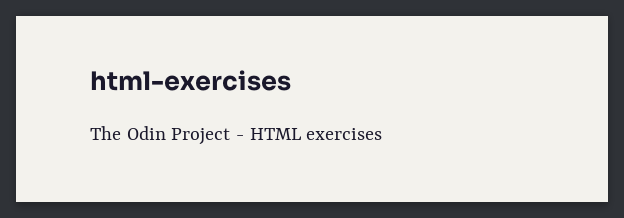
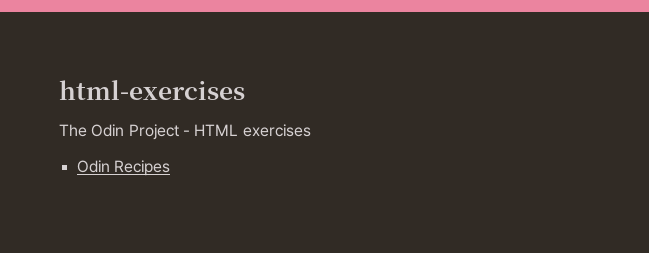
+ Odin Recipes

